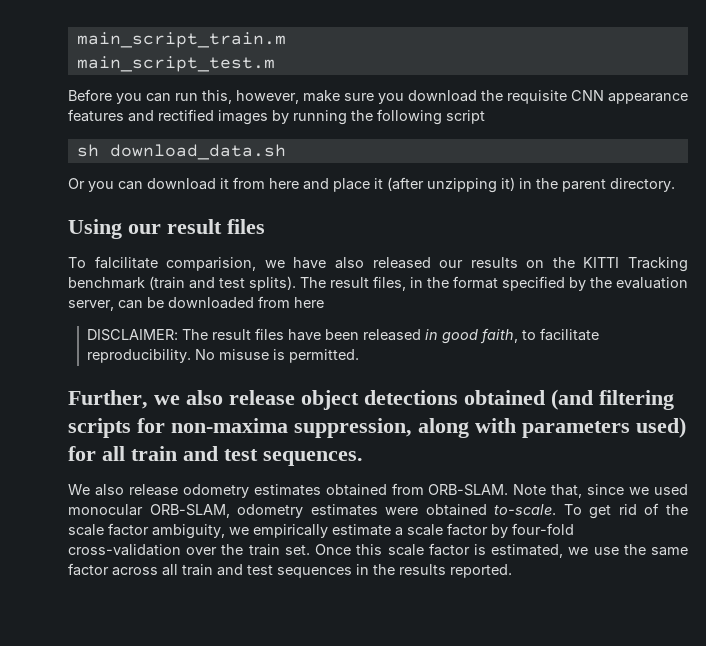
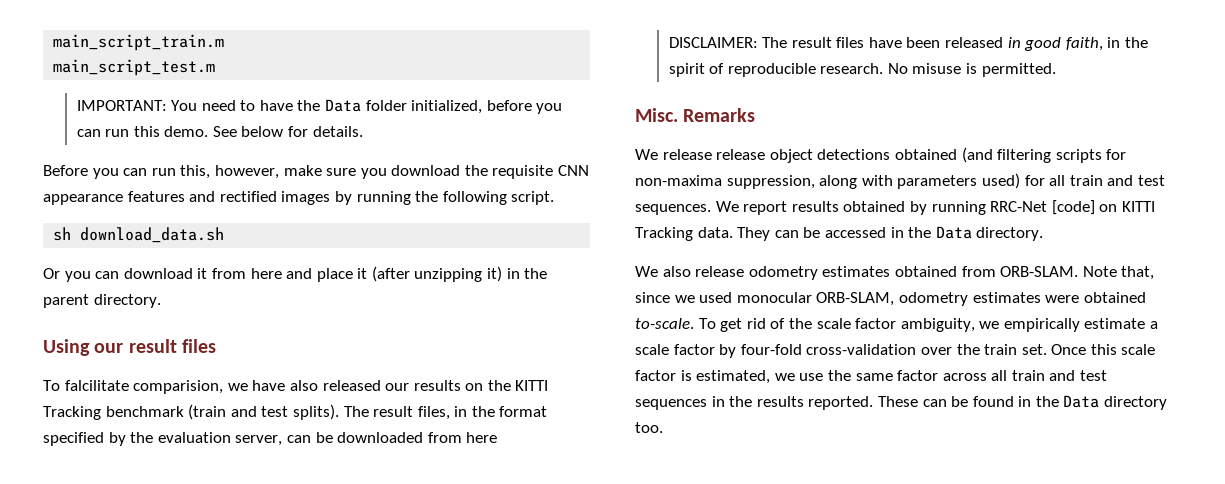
+ IMPORTANT: You need to have the Data folder initialized, before you can run this demo. See below for details.
- Before you can run this, however, make sure you download the requisite CNN appearance features and rectified images by running the following script
+ Before you can run this, however, make sure you download the requisite CNN appearance features and rectified images by running the following script.
- DISCLAIMER: The result files have been released in good faith, to facilitate reproducibility.
+ DISCLAIMER: The result files have been released in good faith, in the spirit of reproducible research.
- Further, we also release object detections obtained (and filtering scripts for non-maxima suppression, along with parameters used) for all train and test sequences.
+ Misc. Remarks
+ We release release object detections obtained (and filtering scripts for non-maxima suppression, along with parameters used) for all train and test sequences. We report results obtained by running RRC-Net [code] on KITTI Tracking data. They can be accessed in the Data directory.
+ These can be found in the Data directory too.

